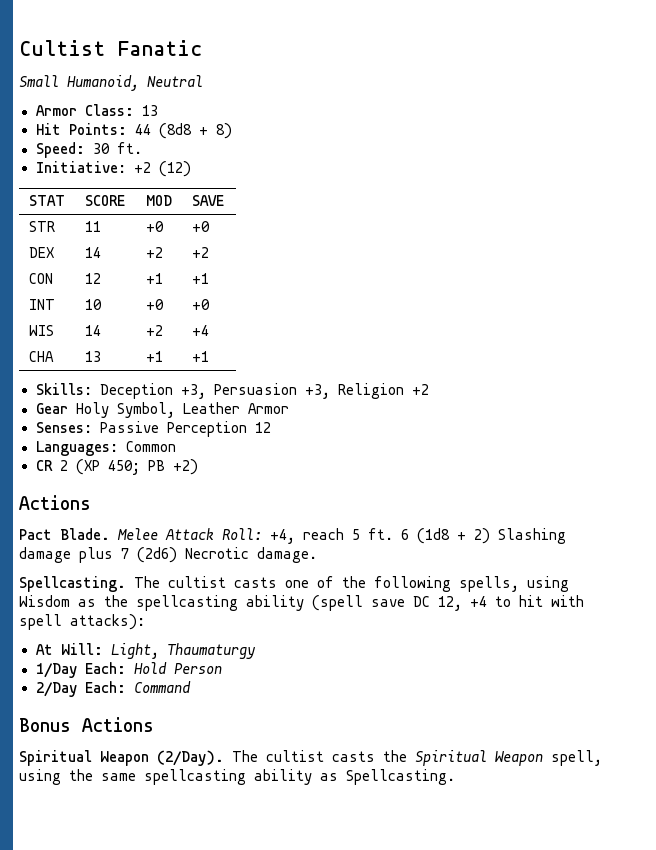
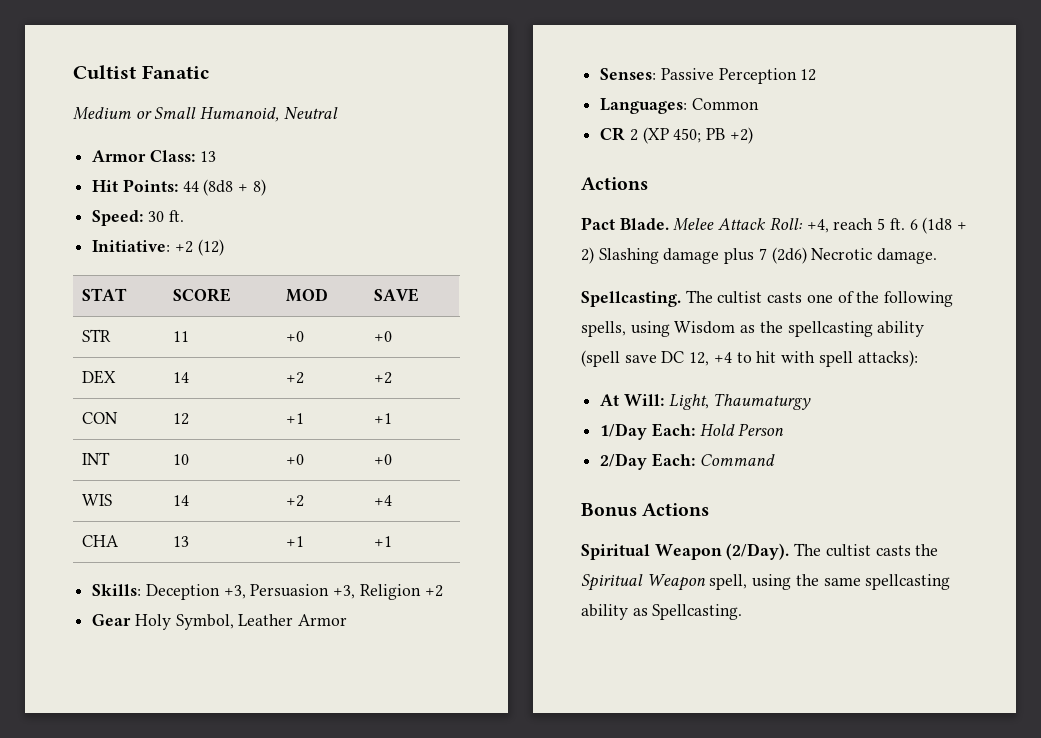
- Small Humanoid, Neutral
+ Medium or Small Humanoid, Neutral

